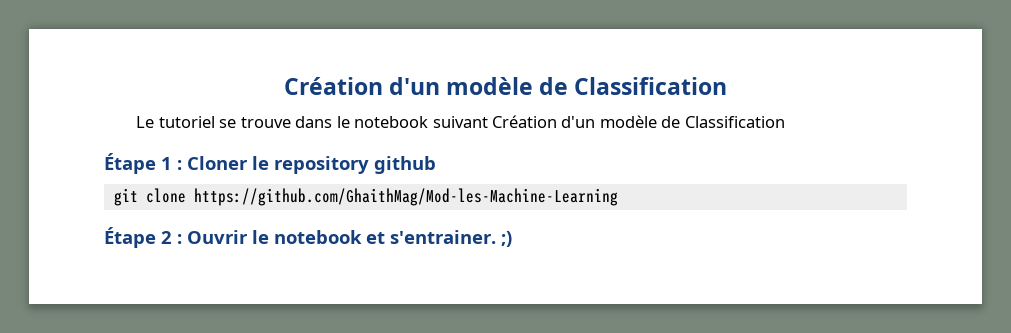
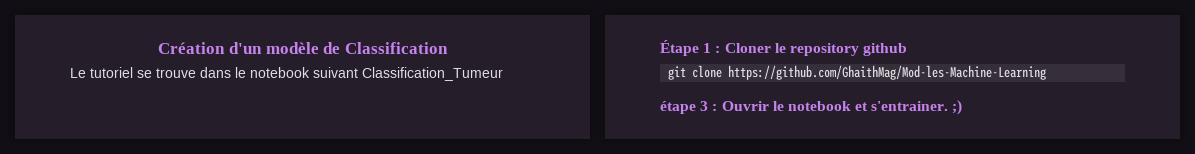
- Le tutoriel se trouve dans le notebook suivant Création d'un modèle de Classification
+ Le tutoriel se trouve dans le notebook suivant Classification_Tumeur
- Étape 2 : Ouvrir le notebook et s'entrainer. ;)
+ étape 3 : Ouvrir le notebook et s'entrainer. ;)

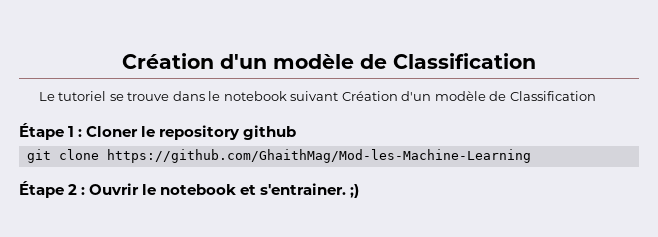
- Le tutoriel se trouve dans le notebook suivant Classification_Tumeur
+ Le tutoriel se trouve dans le notebook suivant Création d'un modèle de Classification
- étape 3 : Ouvrir le notebook et s'entrainer. ;)
+ Étape 2 : Ouvrir le notebook et s'entrainer. ;)

